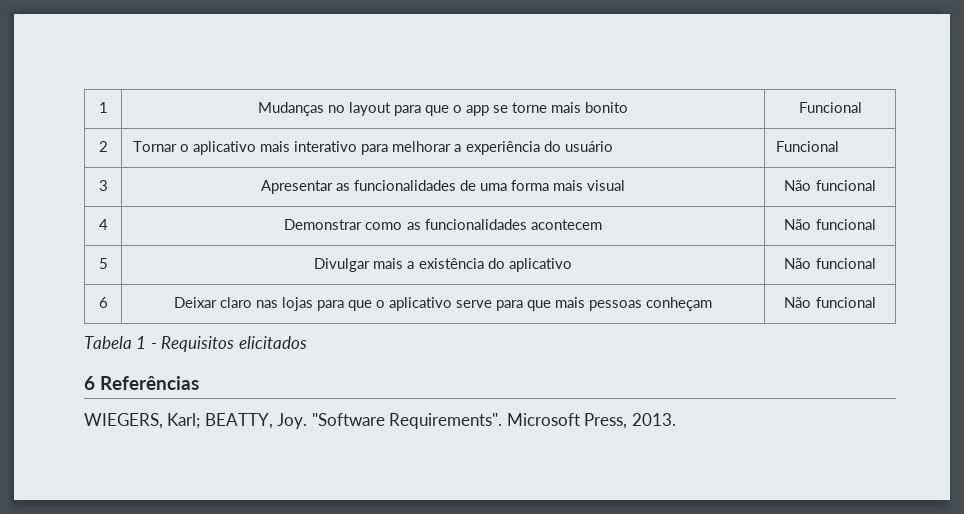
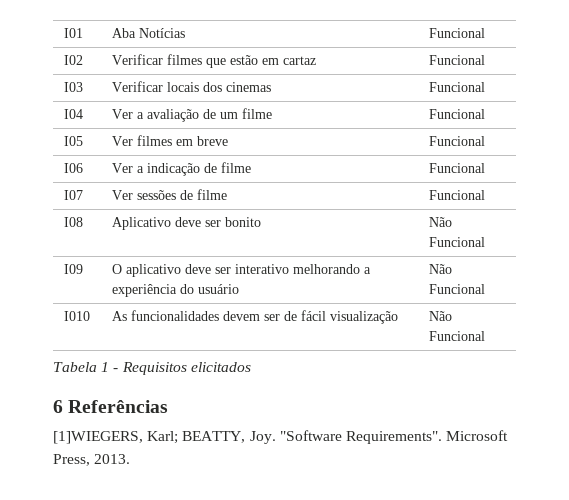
- 1 | Mudanças no layout para que o app se torne mais bonito | Funcional
- 2 | Tornar o aplicativo mais interativo para melhorar a experiência do usuário | Funcional
- 3 | Apresentar as funcionalidades de uma forma mais visual | Não funcional
- 4 | Demonstrar como as funcionalidades acontecem | Não funcional
- 5 | Divulgar mais a existência do aplicativo | Não funcional
- 6 | Deixar claro nas lojas para que o aplicativo serve para que mais pessoas conheçam | Não funcional
+ I01 | Aba Notícias | Funcional
+ I02 | Verificar filmes que estão em cartaz | Funcional
+ I03 | Verificar locais dos cinemas | Funcional
+ I04 | Ver a avaliação de um filme | Funcional
+ I05 | Ver filmes em breve | Funcional
+ I06 | Ver a indicação de filme | Funcional
+ I07 | Ver sessões de filme | Funcional
+ I08 | Aplicativo deve ser bonito | Não Funcional
+ I09 | O aplicativo deve ser interativo melhorando a experiência do usuário | Não Funcional
+ I010 | As funcionalidades devem ser de fácil visualização | Não Funcional
- WIEGERS, Karl; BEATTY, Joy. "Software Requirements".
+ [1]WIEGERS, Karl; BEATTY, Joy. "Software Requirements".

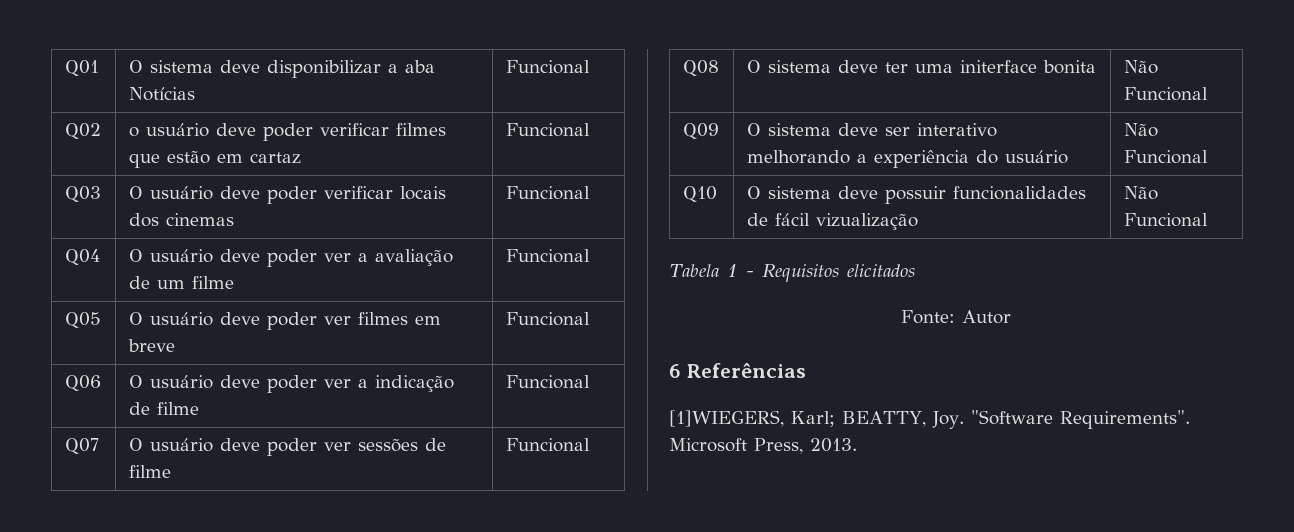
- I01 | Aba Notícias | Funcional
- I02 | Verificar filmes que estão em cartaz | Funcional
+ Q01 | O sistema deve disponibilizar a aba Notícias | Funcional
+ Q02 | o usuário deve poder verificar filmes que estão em cartaz | Funcional
- I03 | Verificar locais dos cinemas | Funcional
- I04 | Ver a avaliação de um filme | Funcional
+ Q03 | O usuário deve poder verificar locais dos cinemas | Funcional
+ Q04 | O usuário deve poder ver a avaliação de um filme | Funcional
- I05 | Ver filmes em breve | Funcional
- I06 | Ver a indicação de filme | Funcional
+ Q05 | O usuário deve poder ver filmes em breve | Funcional
+ Q06 | O usuário deve poder ver a indicação de filme | Funcional
- I07 | Ver sessões de filme | Funcional
- I08 | Aplicativo deve ser bonito | Não Funcional
- I09 | O aplicativo deve ser interativo melhorando a experiência do usuário | Não Funcional
+ Q07 | O usuário deve poder ver sessões de filme | Funcional
+ Q08 | O sistema deve ter uma initerface bonita | Não Funcional
+ Q09 | O sistema deve ser interativo melhorando a experiência do usuário | Não Funcional
- I010 | As funcionalidades devem ser de fácil visualização | Não Funcional
+ Q10 | O sistema deve possuir funcionalidades de fácil vizualização | Não Funcional
+ Fonte: Autor

